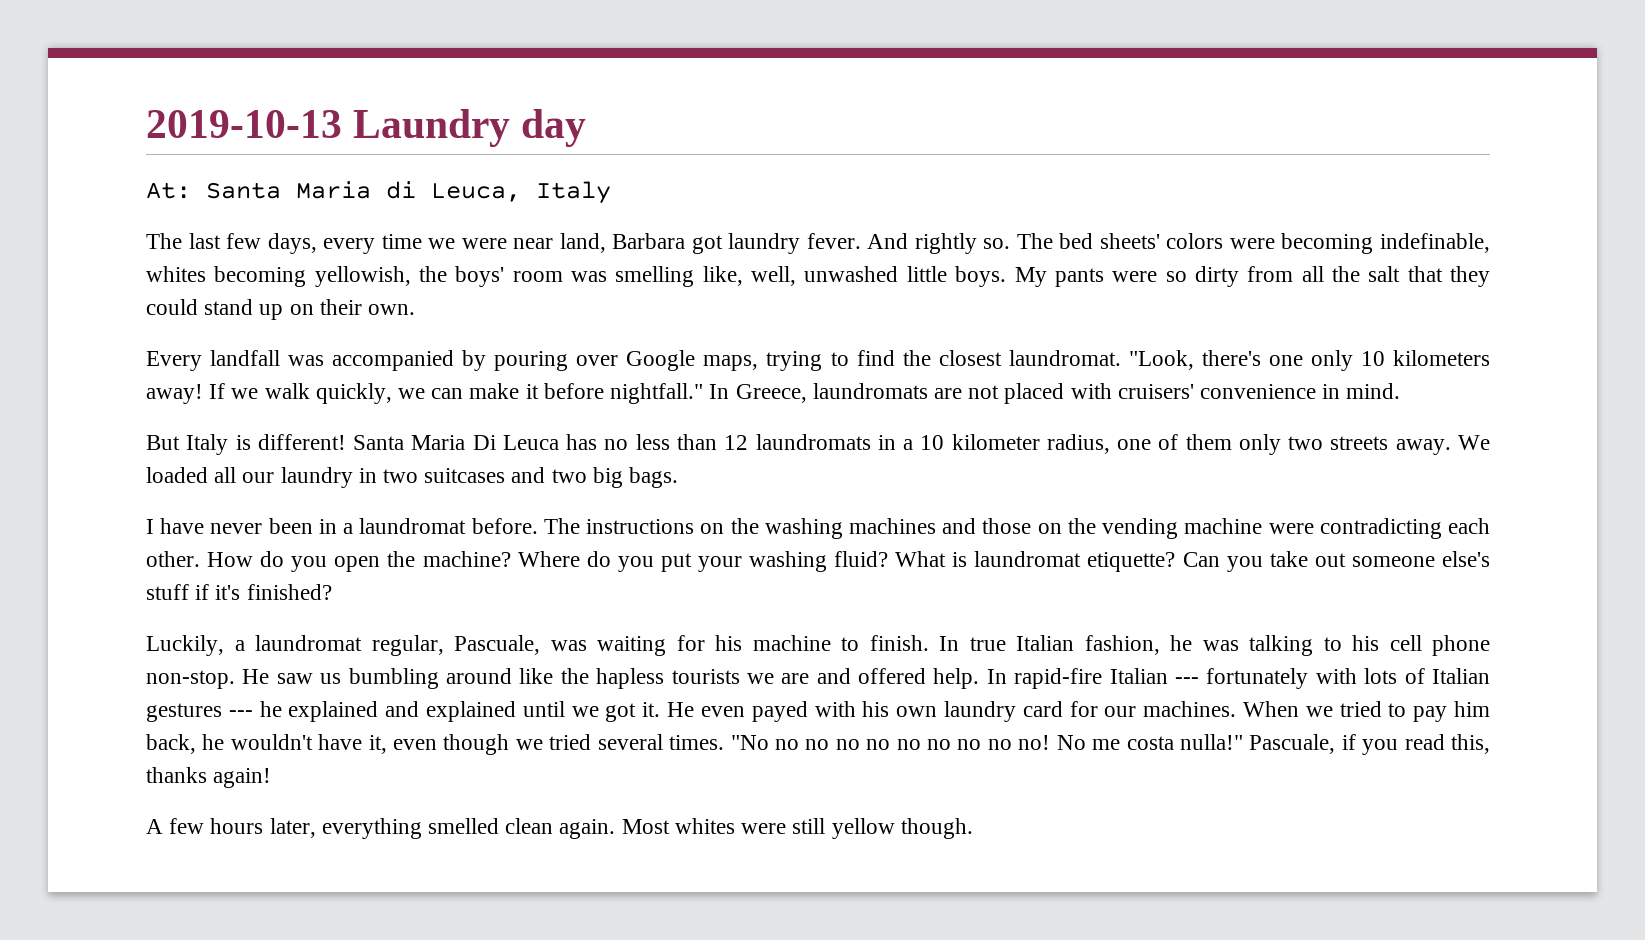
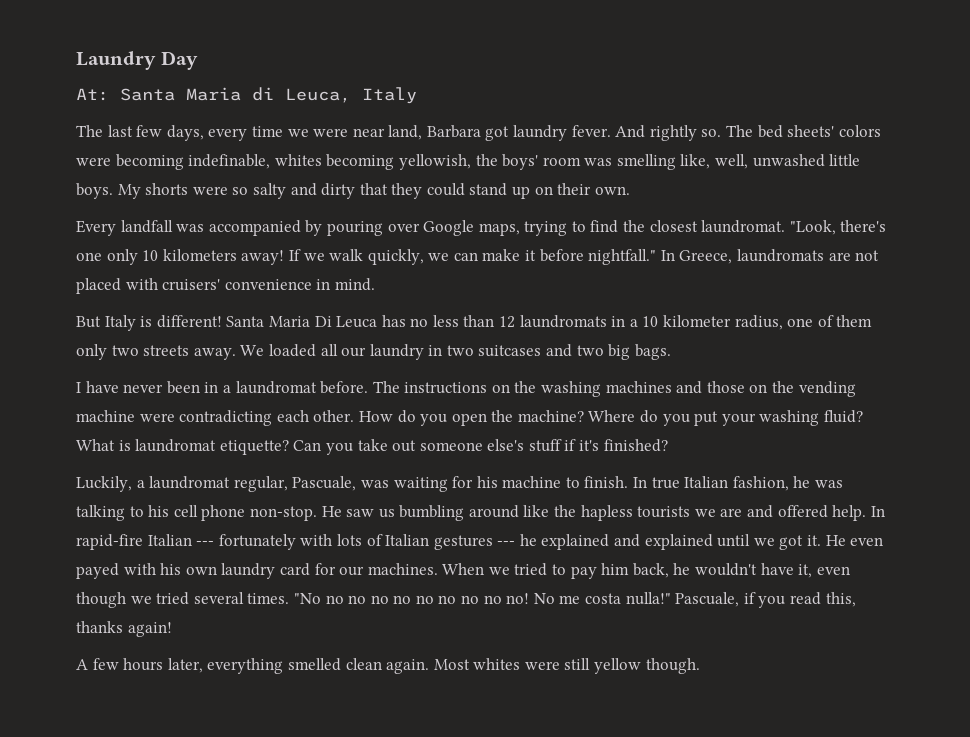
- 2019-10-13 Laundry day
+ Laundry Day
- My pants were so dirty from all the salt that they could stand up on their own.
+ My shorts were so salty and dirty that they could stand up on their own.

